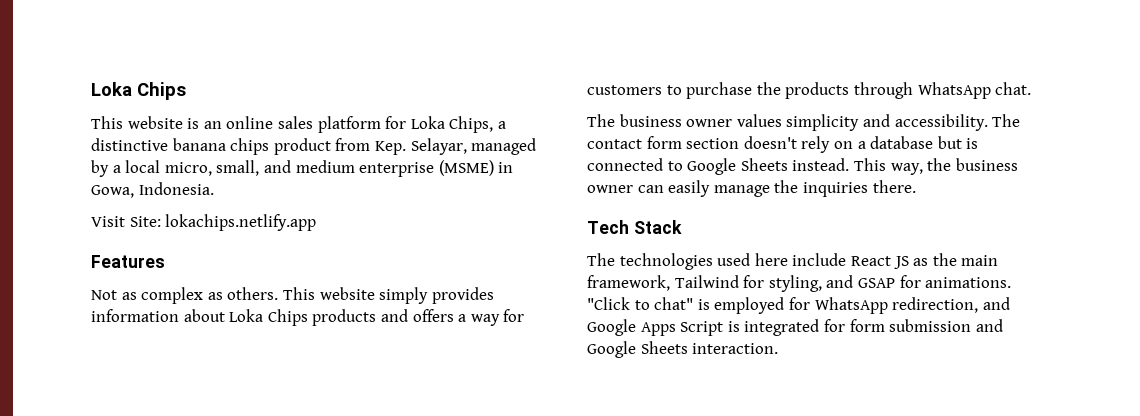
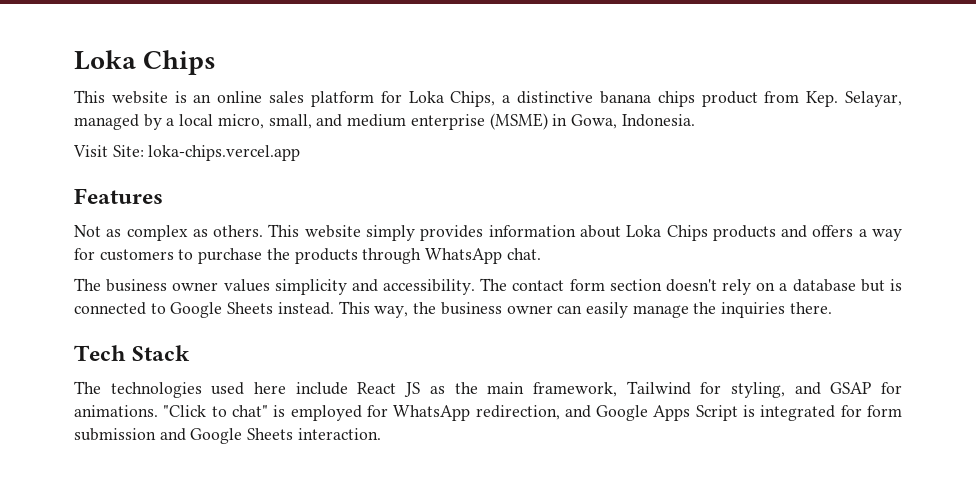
- Visit Site: lokachips.netlify.app
+ Visit Site: loka-chips.vercel.app

